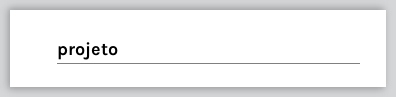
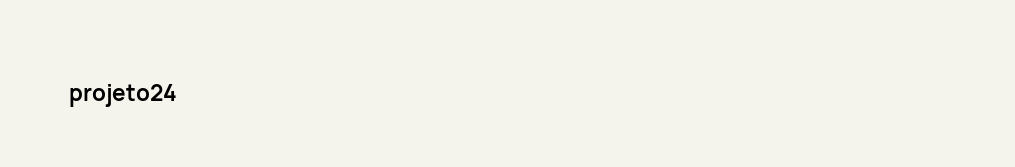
- projeto
+ projeto24

